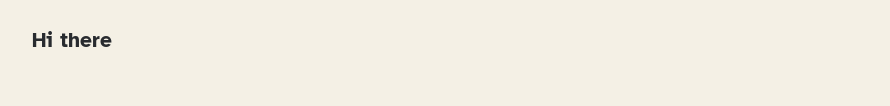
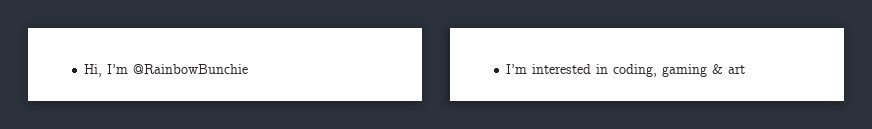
- Hi there
+ Hi, I’m @RainbowBunchie
+ I’m interested in coding, gaming & art

